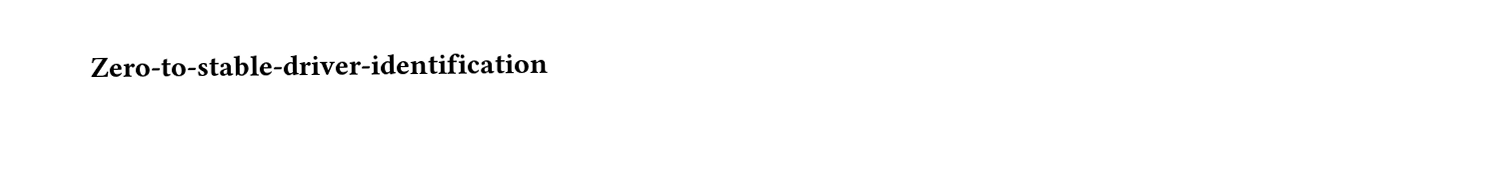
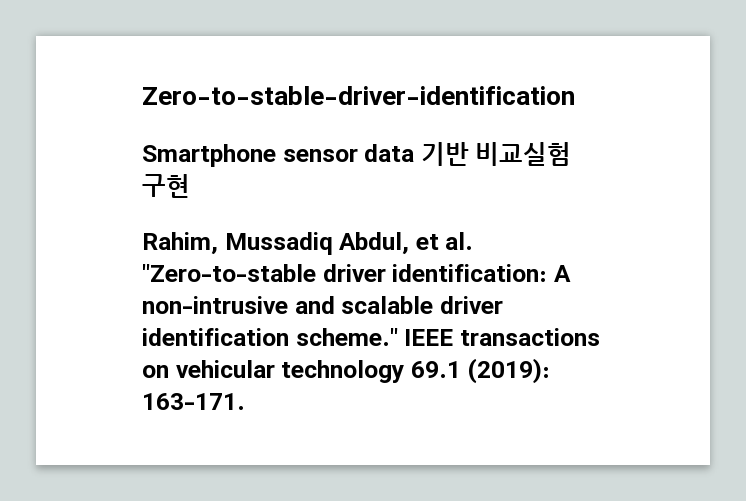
+ Smartphone sensor data 기반 비교실험 구현
+ Rahim, Mussadiq Abdul, et al. "Zero-to-stable driver identification: A non-intrusive and scalable driver identification scheme." IEEE transactions on vehicular technology 69.1 (2019): 163-171.

